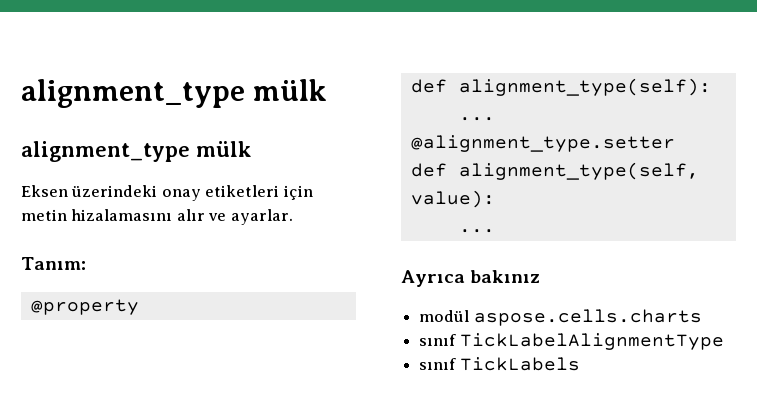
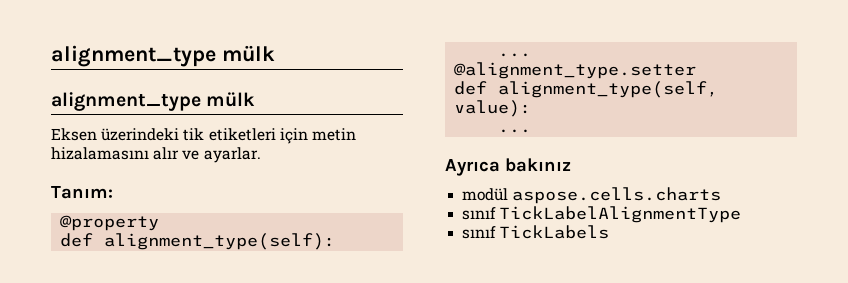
- Eksen üzerindeki onay etiketleri için metin hizalamasını alır ve ayarlar.
+ Eksen üzerindeki tik etiketleri için metin hizalamasını alır ve ayarlar.

